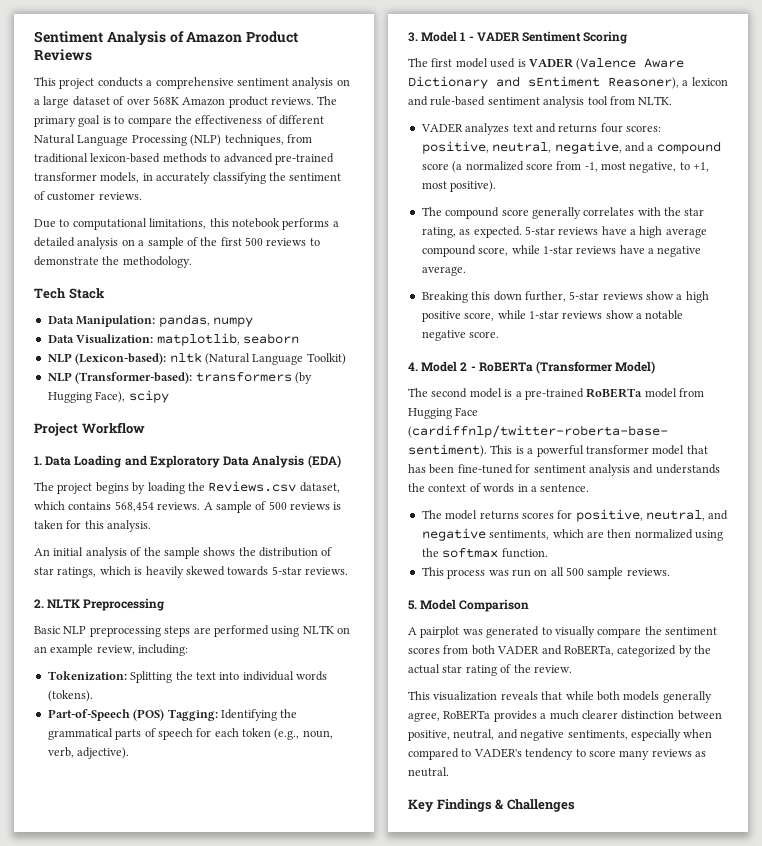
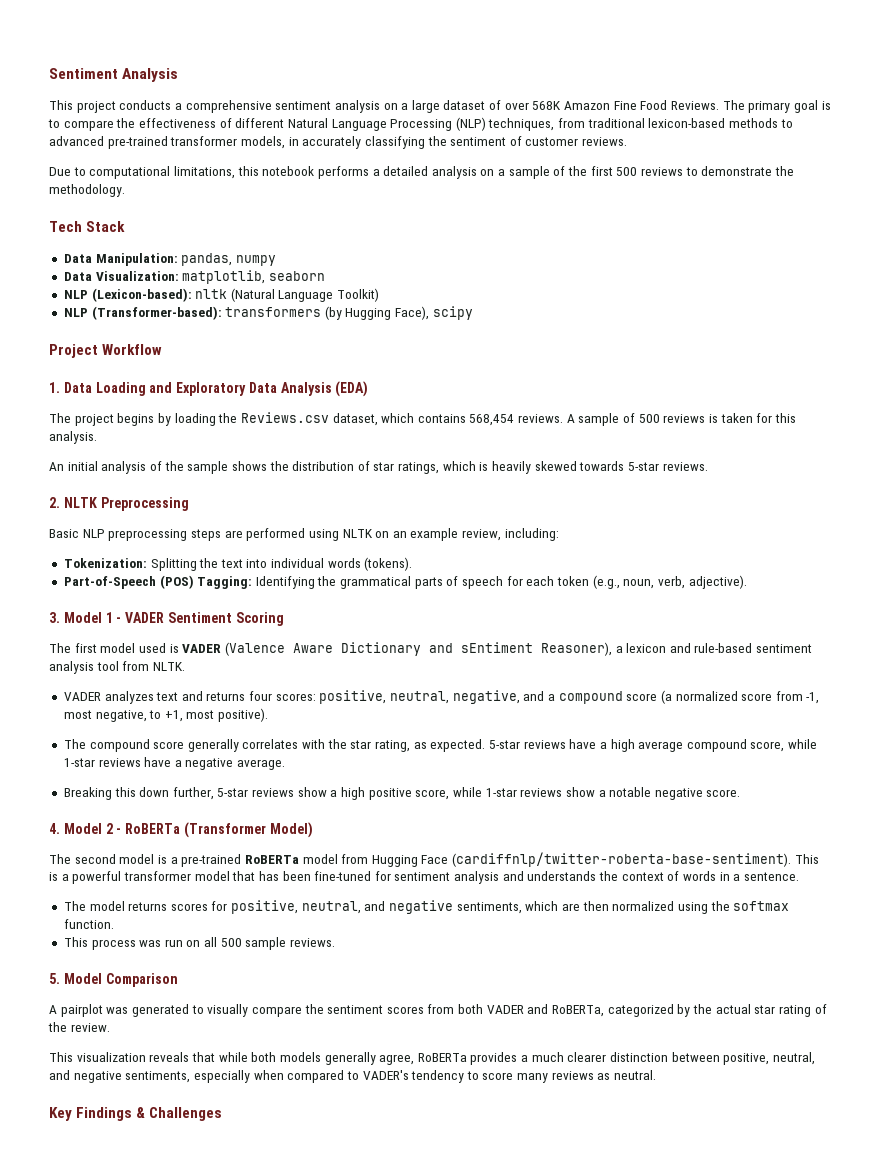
- Sentiment Analysis of Amazon Product Reviews
+ Sentiment Analysis
- This project conducts a comprehensive sentiment analysis on a large dataset of over 568K Amazon product reviews.
+ This project conducts a comprehensive sentiment analysis on a large dataset of over 568K Amazon Fine Food Reviews.

